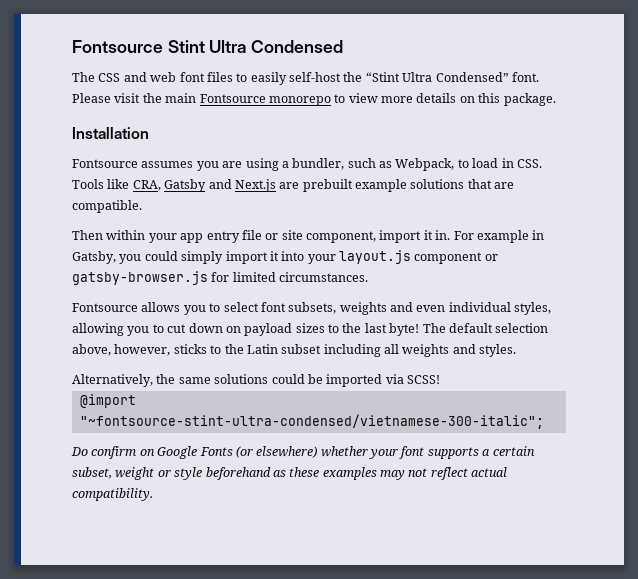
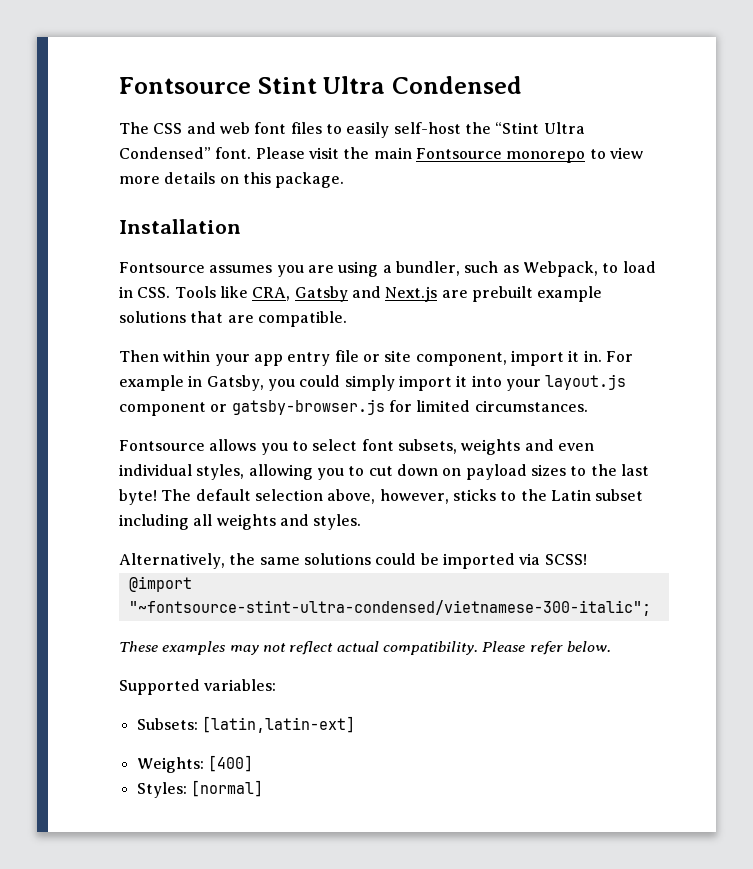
- Do confirm on Google Fonts (or elsewhere) whether your font supports a certain subset, weight or style beforehand as these examples may not reflect actual compatibility.
+ These examples may not reflect actual compatibility.
+ Please refer below.
+ Supported variables:
+ Subsets: [latin,latin-ext]
+ Weights: [400]
+ Styles: [normal]

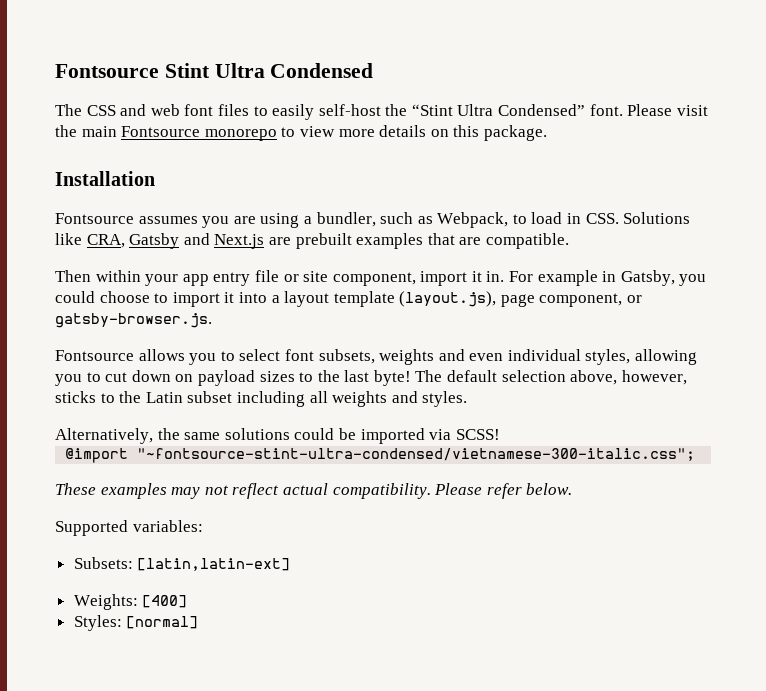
- Fontsource assumes you are using a bundler, such as Webpack, to load in CSS. Tools like CRA, Gatsby and Next.js are prebuilt example solutions that are compatible.
+ Fontsource assumes you are using a bundler, such as Webpack, to load in CSS. Solutions like CRA, Gatsby and Next.js are prebuilt examples that are compatible.
- For example in Gatsby, you could simply import it into your layout.js component or gatsby-browser.js for limited circumstances.
+ For example in Gatsby, you could choose to import it into a layout template (layout.js), page component, or gatsby-browser.js.
- @import "~fontsource-stint-ultra-condensed/vietnamese-300-italic";
+ @import "~fontsource-stint-ultra-condensed/vietnamese-300-italic.css";

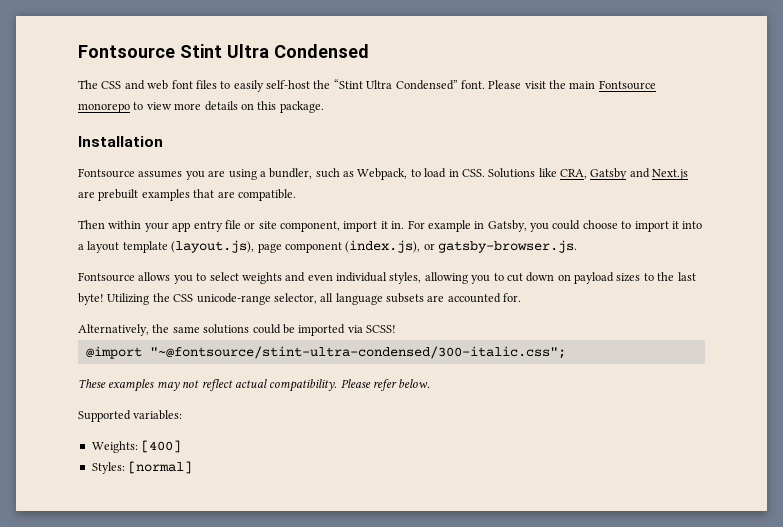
- For example in Gatsby, you could choose to import it into a layout template (layout.js), page component, or gatsby-browser.js.
+ For example in Gatsby, you could choose to import it into a layout template (layout.js), page component (index.js), or gatsby-browser.js.
- Fontsource allows you to select font subsets, weights and even individual styles, allowing you to cut down on payload sizes to the last byte!
+ Fontsource allows you to select weights and even individual styles, allowing you to cut down on payload sizes to the last byte!
- The default selection above, however, sticks to the Latin subset including all weights and styles.
+ Utilizing the CSS unicode-range selector, all language subsets are accounted for.
- @import "~fontsource-stint-ultra-condensed/vietnamese-300-italic.css";
+ @import "~@fontsource/stint-ultra-condensed/300-italic.css";
- Subsets: [latin,latin-ext]

